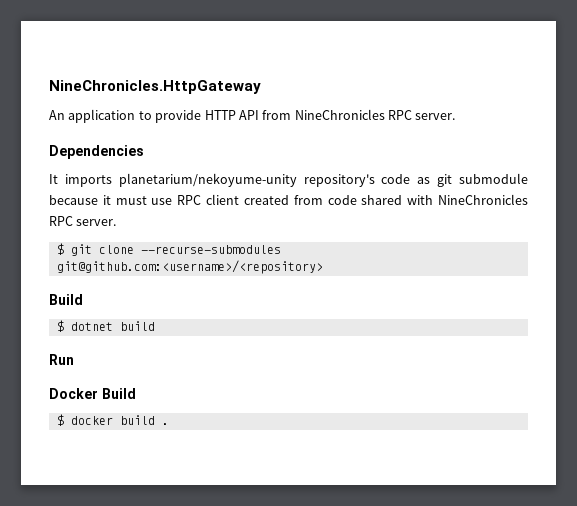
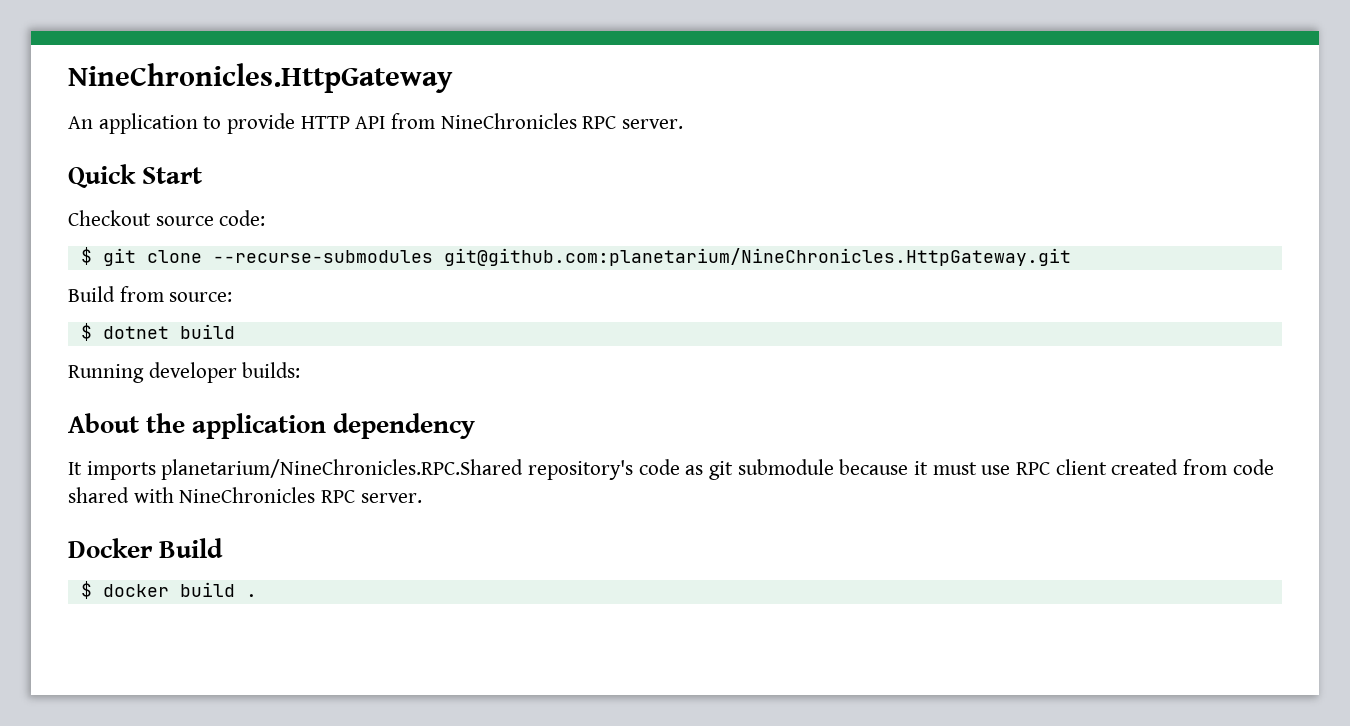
- Dependencies
+ Quick Start
+ Checkout source code:
+ $ git clone --recurse-submodules git@github.com:planetarium/NineChronicles.HttpGateway.git
+ Build from source:
+ $ dotnet build
+ Running developer builds:
+ About the application dependency
- It imports planetarium/nekoyume-unity repository's code as git submodule because it must use RPC client created from code shared with NineChronicles RPC server.
+ It imports planetarium/NineChronicles.RPC.Shared repository's code as git submodule because it must use RPC client created from code shared with NineChronicles RPC server.
- $ git clone --recurse-submodules git@github.com:<username>/<repository>
- Build
- $ dotnet build
- Run

